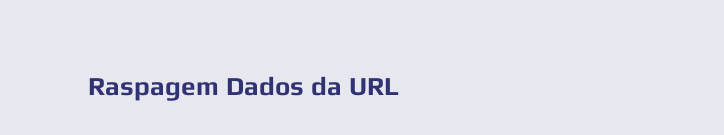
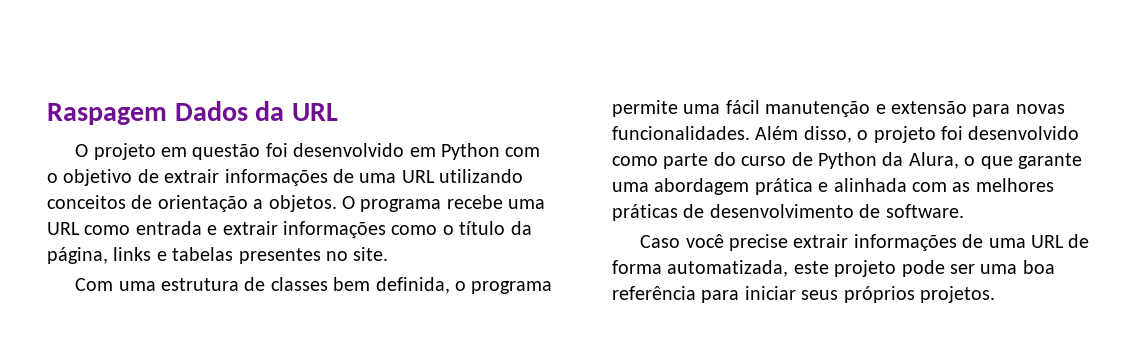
+ O projeto em questão foi desenvolvido em Python com o objetivo de extrair informações de uma URL utilizando conceitos de orientação a objetos. O programa recebe uma URL como entrada e extrair informações como o título da página, links e tabelas presentes no site.
+ Com uma estrutura de classes bem definida, o programa permite uma fácil manutenção e extensão para novas funcionalidades. Além disso, o projeto foi desenvolvido como parte do curso de Python da Alura, o que garante uma abordagem prática e alinhada com as melhores práticas de desenvolvimento de software.
+ Caso você precise extrair informações de uma URL de forma automatizada, este projeto pode ser uma boa referência para iniciar seus próprios projetos.

